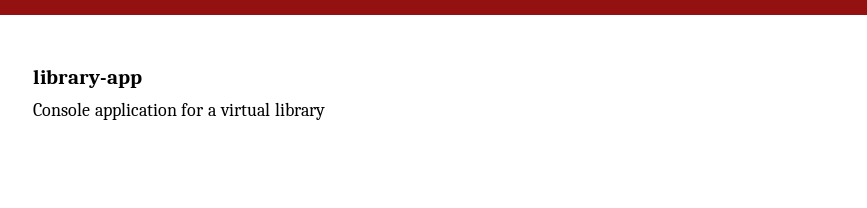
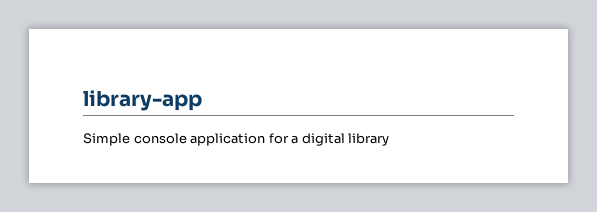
- Console application for a virtual library
+ Simple console application for a digital library

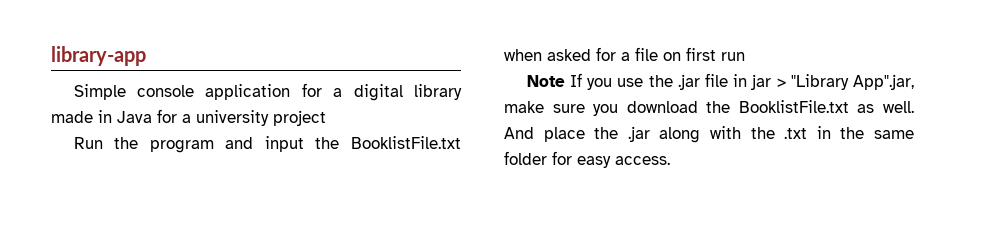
- Simple console application for a digital library
+ Simple console application for a digital library made in Java for a university project
+ Run the program and input the BooklistFile.txt when asked for a file on first run
+ Note If you use the .jar file in jar > "Library App".jar, make sure you download the BooklistFile.txt as well. And place the .jar along with the .txt in the same folder for easy access.

